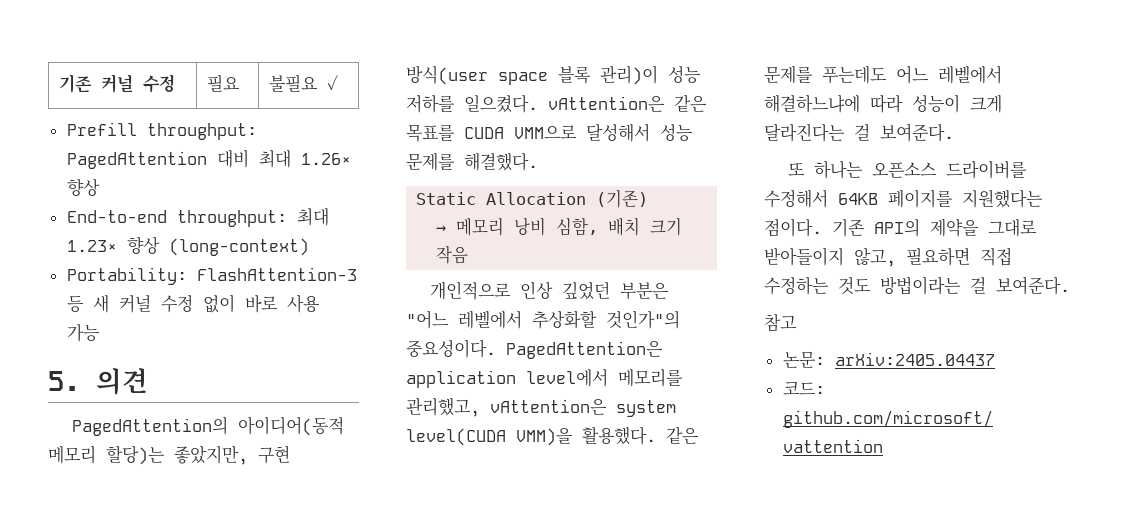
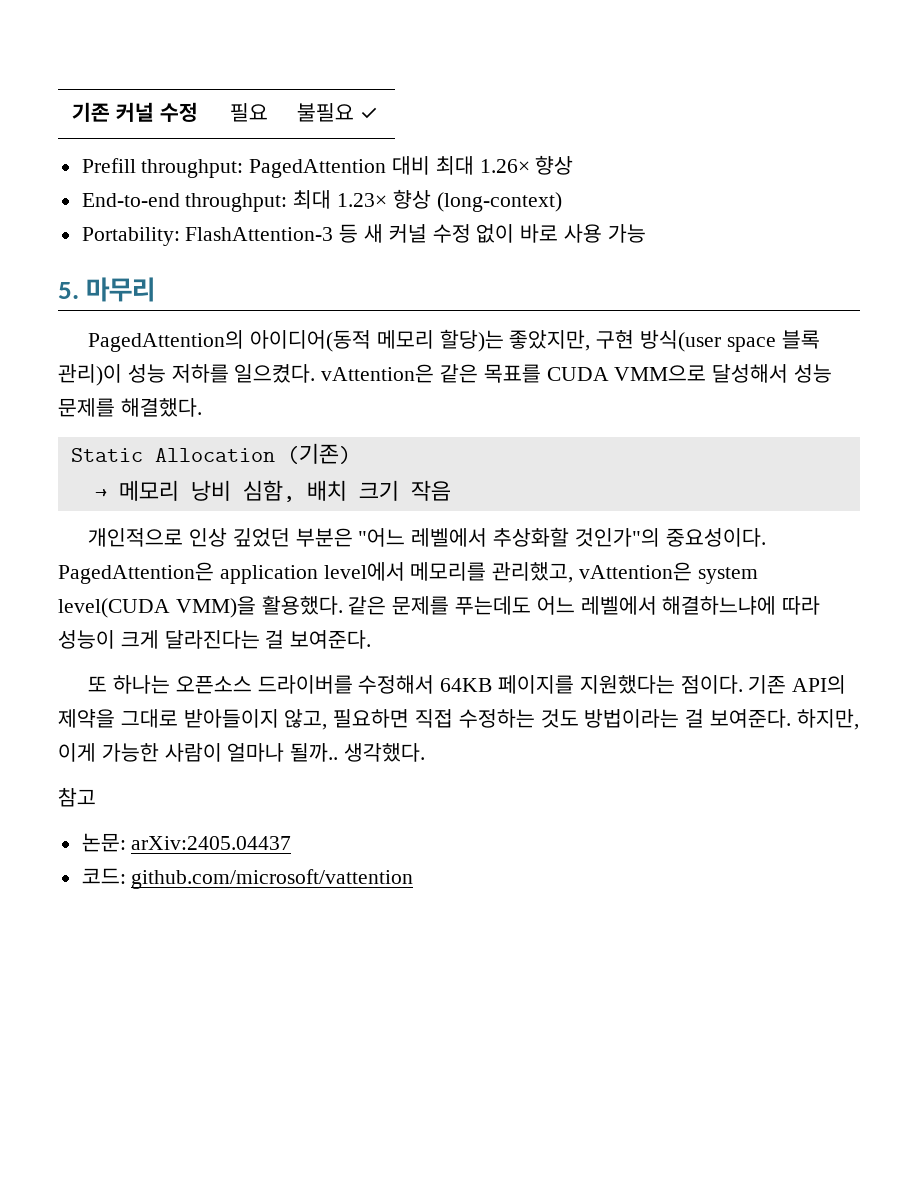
- 5. 의견
+ 5. 마무리
+ 하지만, 이게 가능한 사람이 얼마나 될까.. 생각했다.

